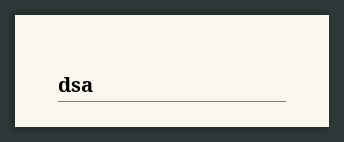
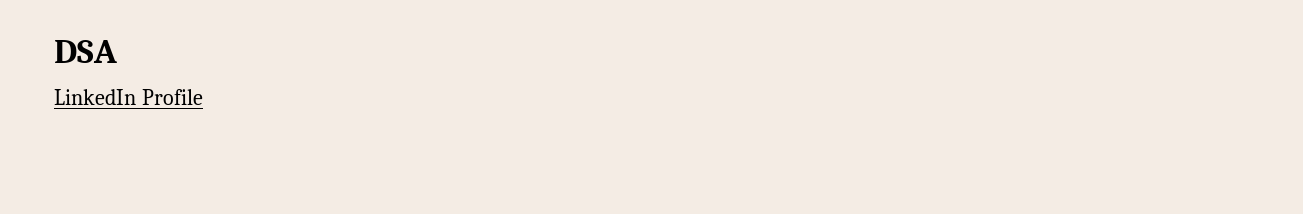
- dsa
+ DSA
+ LinkedIn Profile

